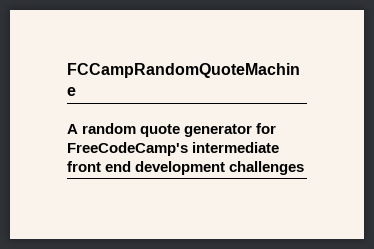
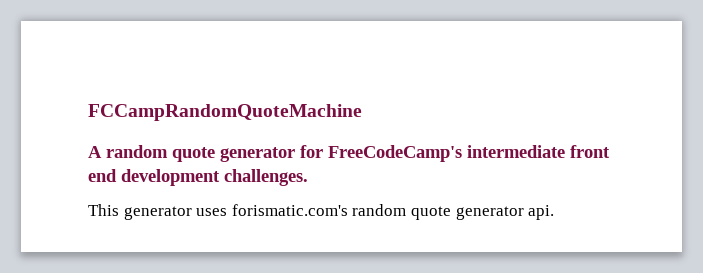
- A random quote generator for FreeCodeCamp's intermediate front end development challenges
+ A random quote generator for FreeCodeCamp's intermediate front end development challenges.
+ This generator uses forismatic.com's random quote generator api.

